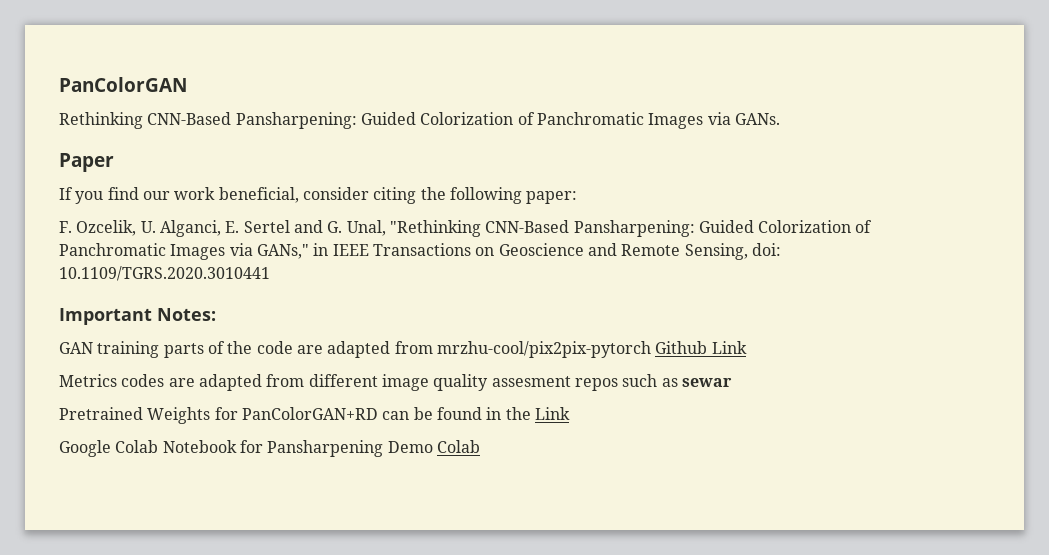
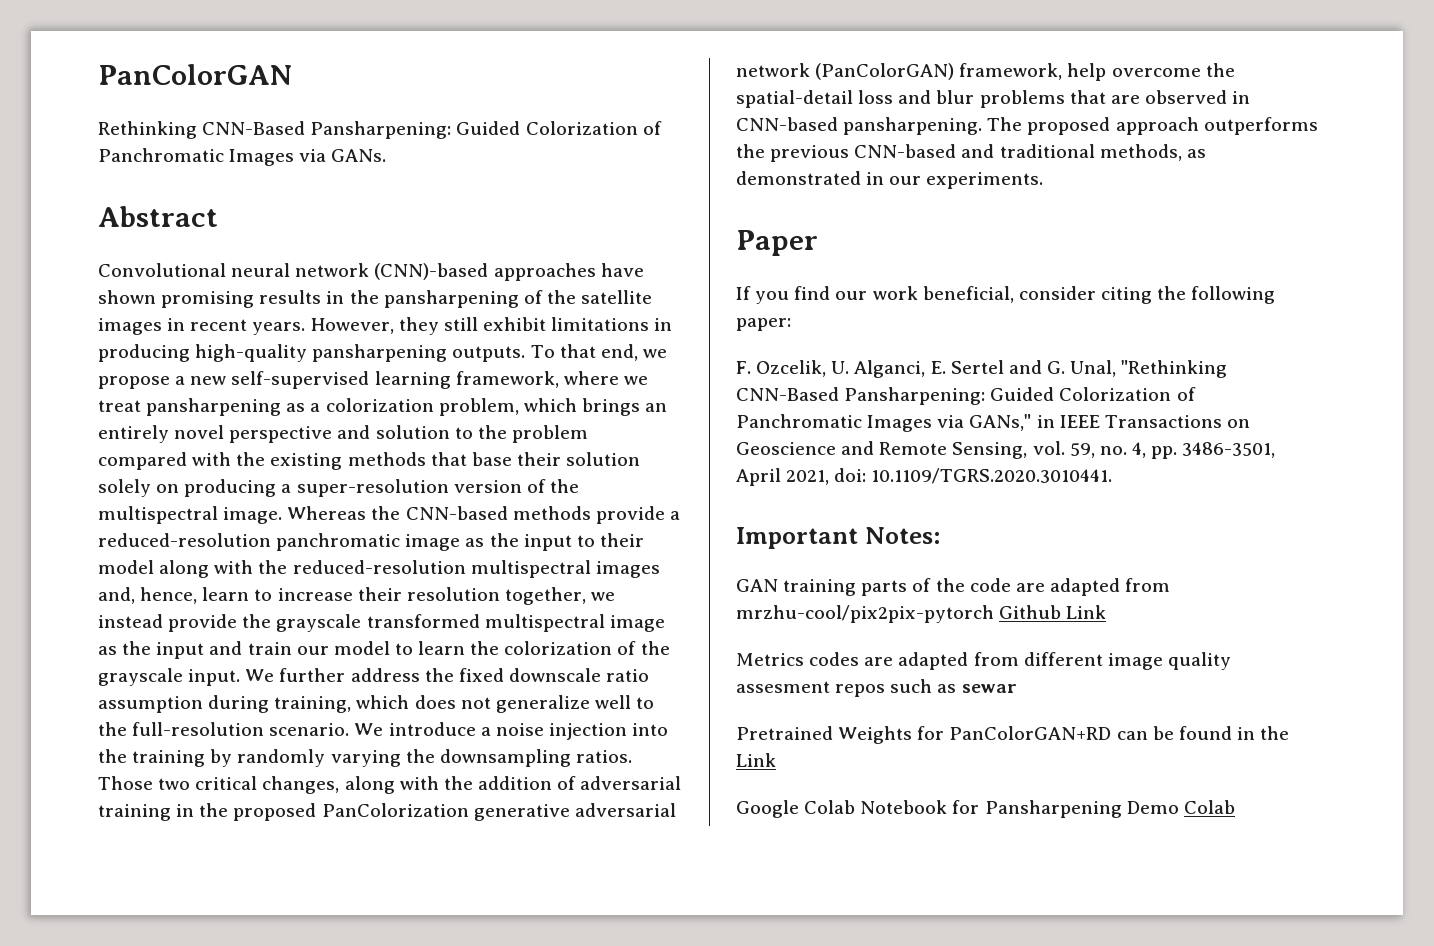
+ Abstract
+ Convolutional neural network (CNN)-based approaches have shown promising results in the pansharpening of the satellite images in recent years. However, they still exhibit limitations in producing high-quality pansharpening outputs. To that end, we propose a new self-supervised learning framework, where we treat pansharpening as a colorization problem, which brings an entirely novel perspective and solution to the problem compared with the existing methods that base their solution solely on producing a super-resolution version of the multispectral image. Whereas the CNN-based methods provide a reduced-resolution panchromatic image as the input to their model along with the reduced-resolution multispectral images and, hence, learn to increase their resolution together, we instead provide the grayscale transformed multispectral image as the input and train our model to learn the colorization of the grayscale input. We further address the fixed downscale ratio assumption during training, which does not generalize well to the full-resolution scenario. We introduce a noise injection into the training by randomly varying the downsampling ratios. Those two critical changes, along with the addition of adversarial training in the proposed PanColorization generative adversarial network (PanColorGAN) framework, help overcome the spatial-detail loss and blur problems that are observed in CNN-based pansharpening. The proposed approach outperforms the previous CNN-based and traditional methods, as demonstrated in our experiments.
- F. Ozcelik, U. Alganci, E. Sertel and G. Unal, "Rethinking CNN-Based Pansharpening: Guided Colorization of Panchromatic Images via GANs," in IEEE Transactions on Geoscience and Remote Sensing, doi: 10.1109/TGRS.2020.3010441
+ F. Ozcelik, U. Alganci, E. Sertel and G. Unal, "Rethinking CNN-Based Pansharpening: Guided Colorization of Panchromatic Images via GANs," in IEEE Transactions on Geoscience and Remote Sensing, vol. 59, no. 4, pp. 3486-3501, April 2021, doi: 10.1109/TGRS.2020.3010441.

